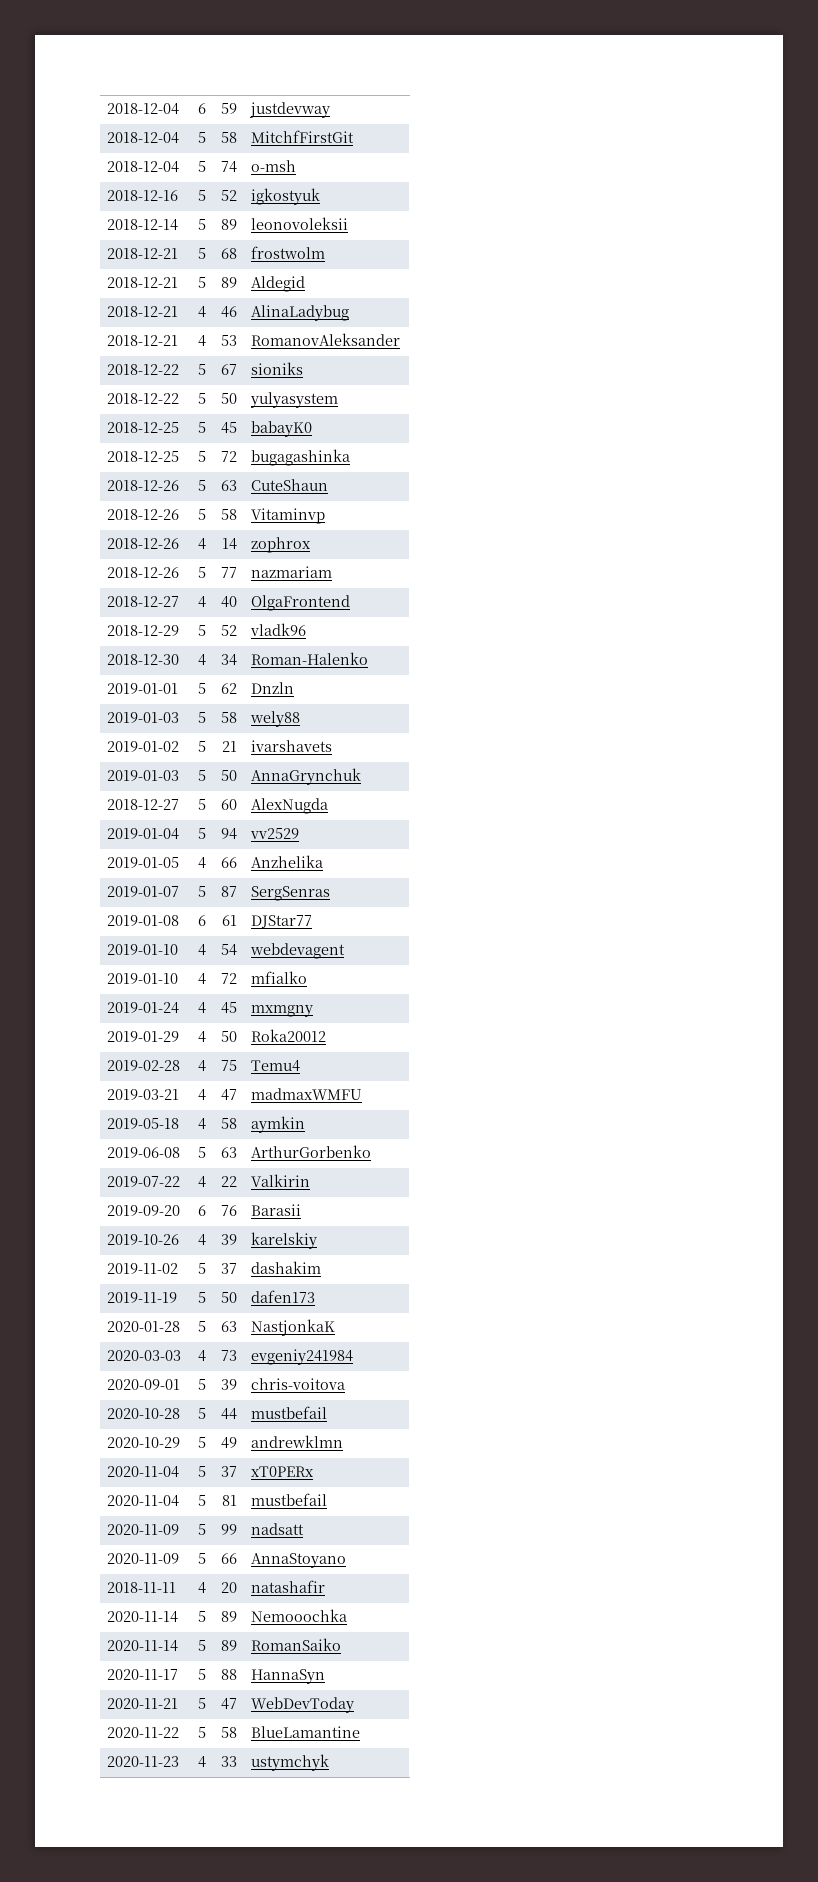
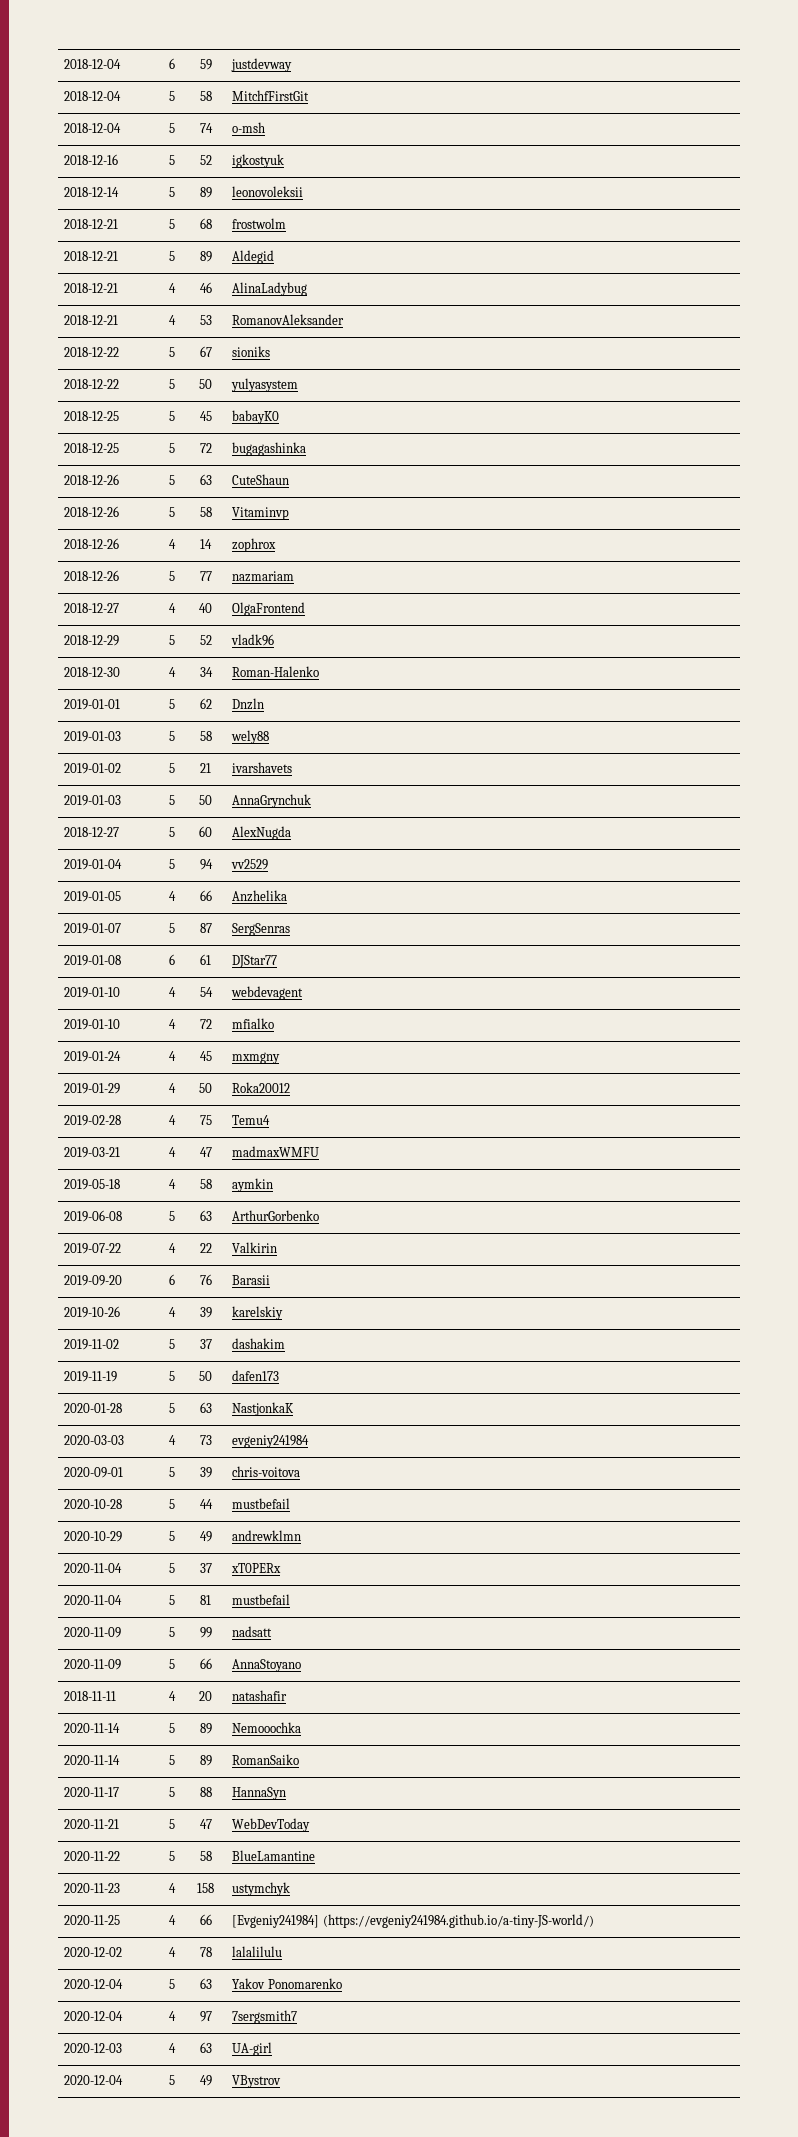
- 2020-11-23 | 4 | 33 | ustymchyk
+ 2020-11-23 | 4 | 158 | ustymchyk
+ 2020-11-25 | 4 | 66 | [Evgeniy241984] (https://evgeniy241984.github.io/a-tiny-JS-world/)
+ 2020-12-02 | 4 | 78 | lalalilulu
+ 2020-12-04 | 5 | 63 | Yakov Ponomarenko
+ 2020-12-04 | 4 | 97 | 7sergsmith7
+ 2020-12-03 | 4 | 63 | UA-girl
+ 2020-12-04 | 5 | 49 | VBystrov

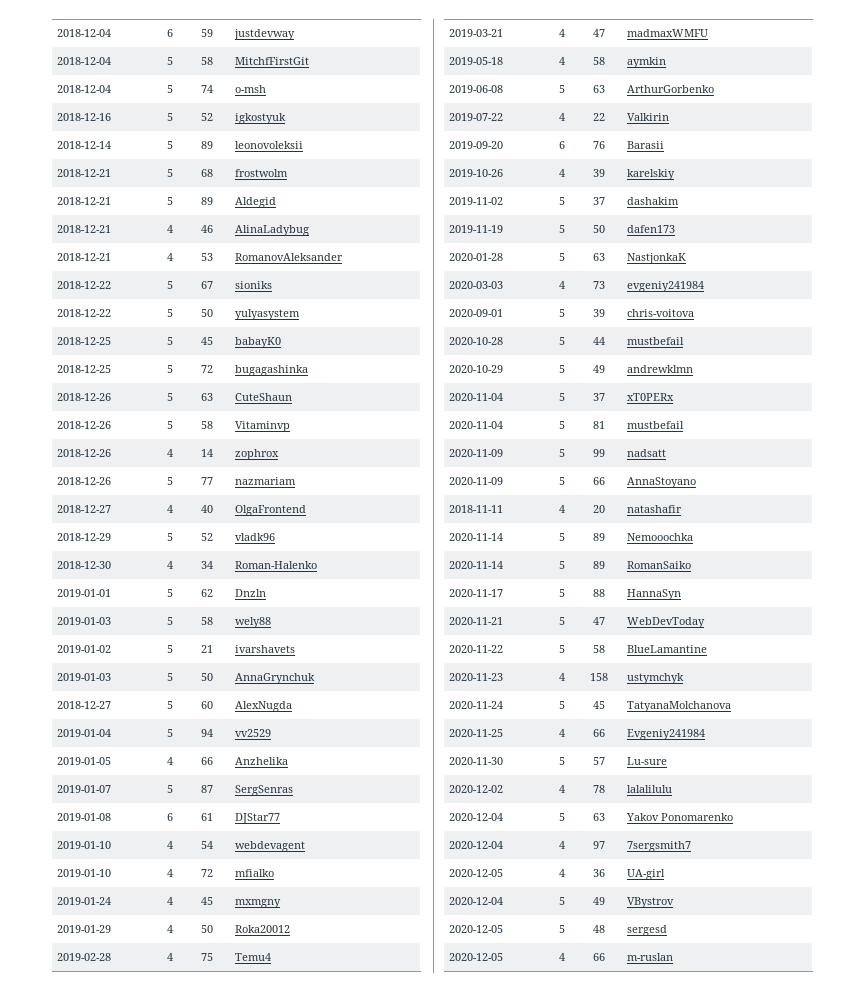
+ 2020-11-24 | 5 | 45 | TatyanaMolchanova
- 2020-11-25 | 4 | 66 | [Evgeniy241984] (https://evgeniy241984.github.io/a-tiny-JS-world/)
+ 2020-11-25 | 4 | 66 | Evgeniy241984
+ 2020-11-30 | 5 | 57 | Lu-sure
- 2020-12-03 | 4 | 63 | UA-girl
+ 2020-12-05 | 4 | 36 | UA-girl
+ 2020-12-05 | 5 | 48 | sergesd
+ 2020-12-05 | 4 | 66 | m-ruslan

